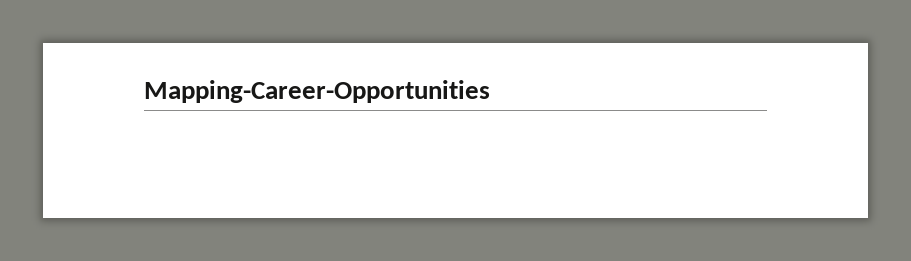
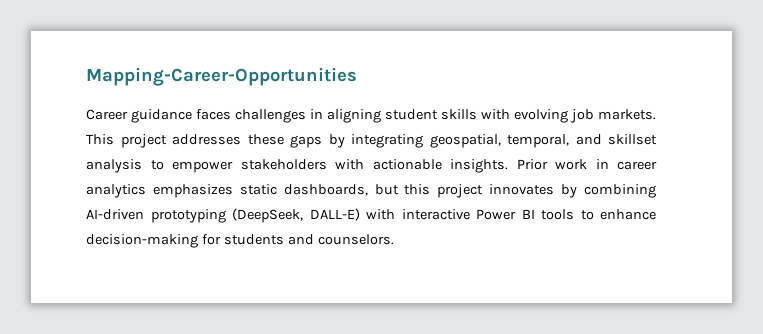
+ Career guidance faces challenges in aligning student skills with evolving job markets. This project addresses these gaps by integrating geospatial, temporal, and skillset analysis to empower stakeholders with actionable insights. Prior work in career analytics emphasizes static dashboards, but this project innovates by combining AI-driven prototyping (DeepSeek, DALL-E) with interactive Power BI tools to enhance decision-making for students and counselors.

